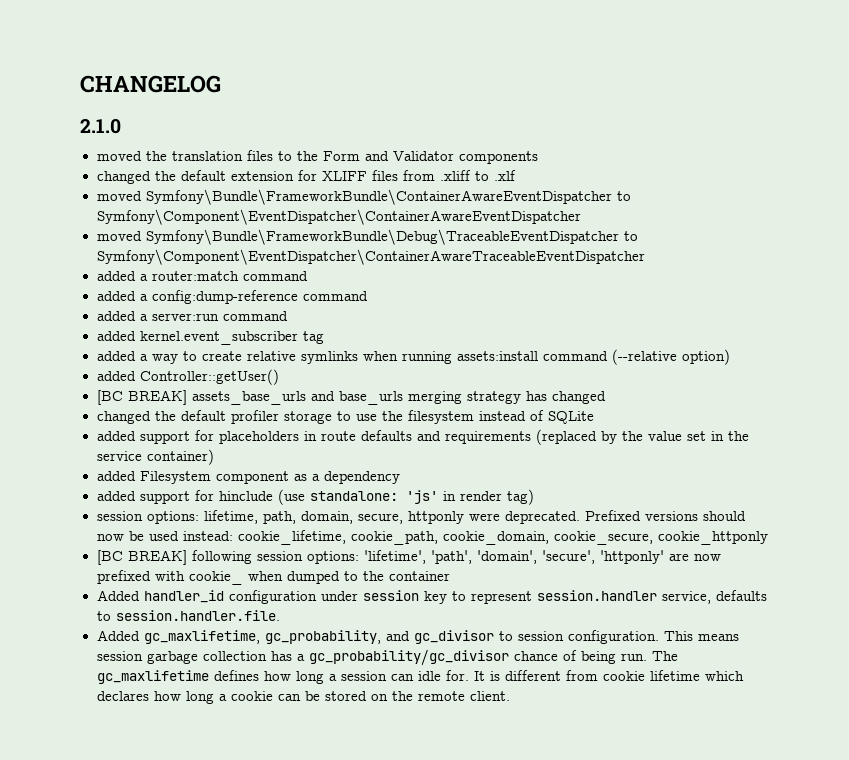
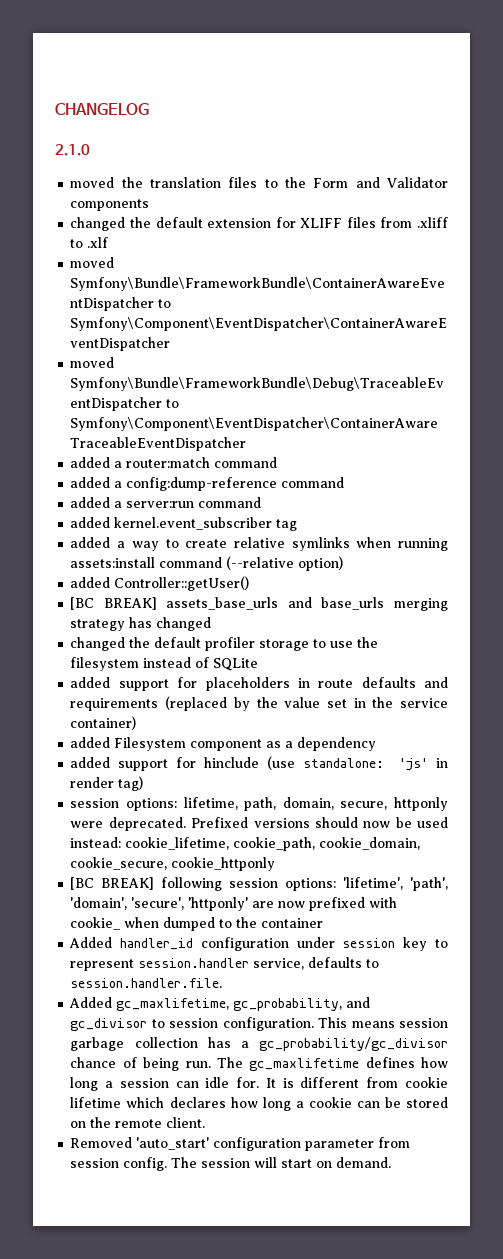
+ Removed 'auto_start' configuration parameter from session config. The session will start on demand.

